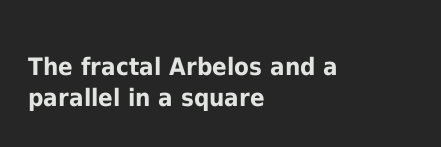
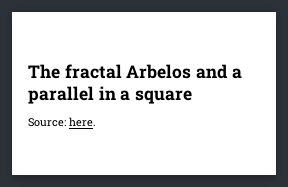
+ Source: here.

